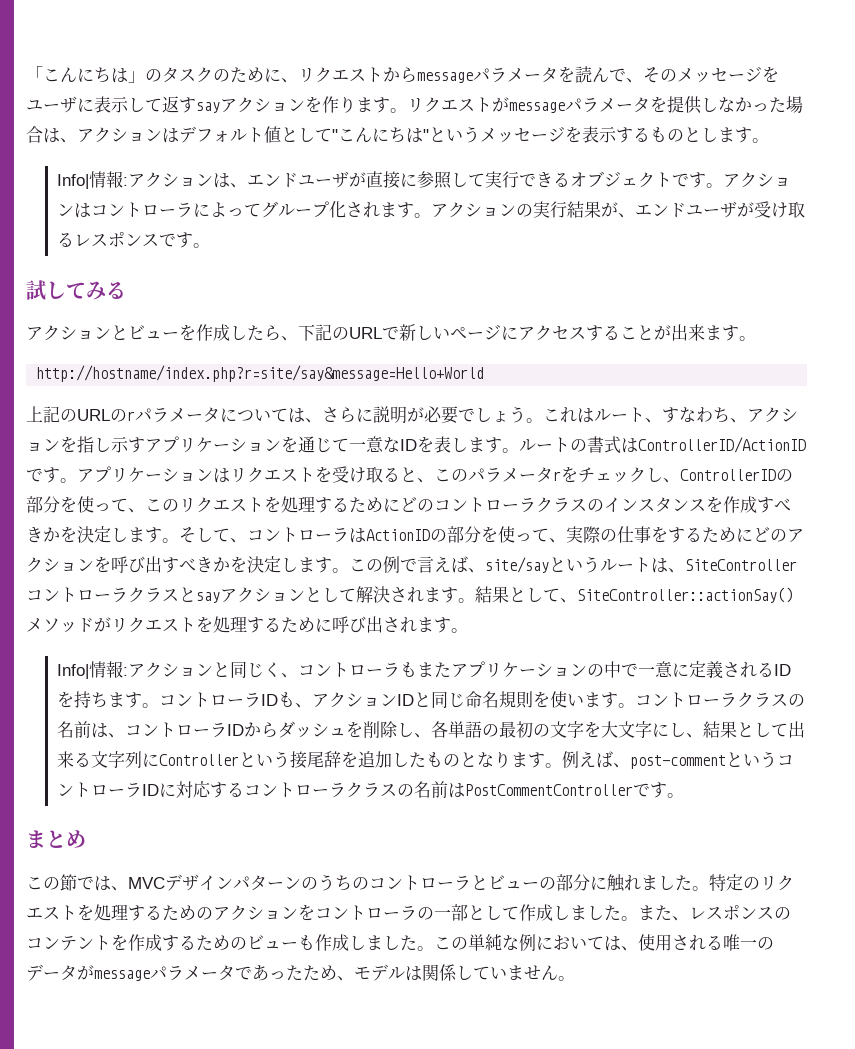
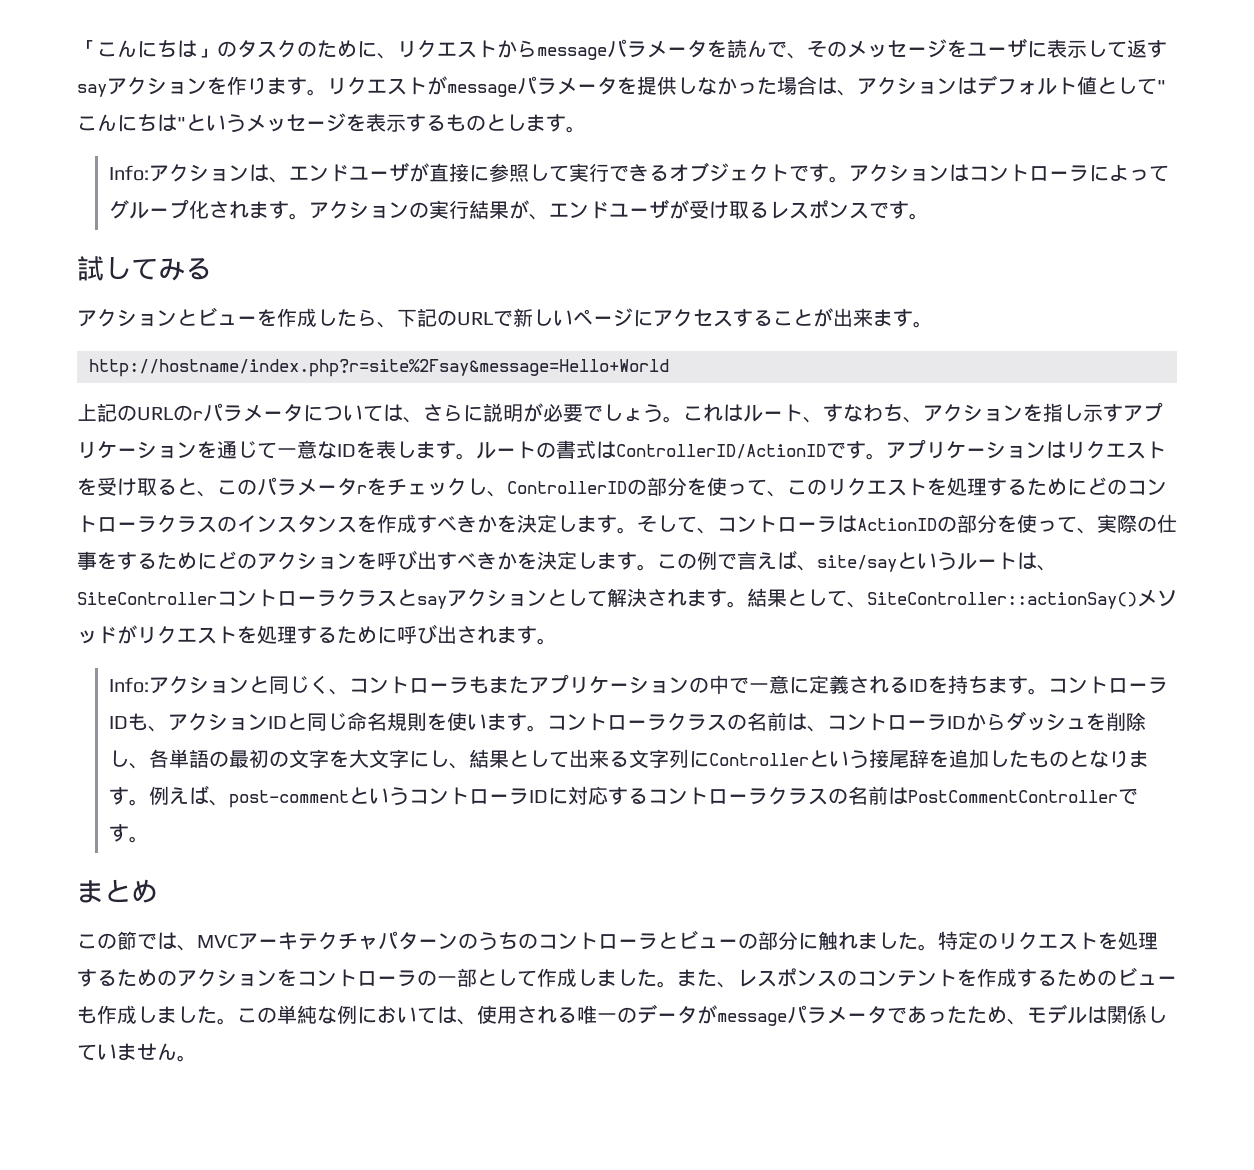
- Info|情報:アクションは、エンドユーザが直接に参照して実行できるオブジェクトです。
+ Info:アクションは、エンドユーザが直接に参照して実行できるオブジェクトです。
- http://hostname/index.php?r=site/say&message=Hello+World
+ http://hostname/index.php?r=site%2Fsay&message=Hello+World
- Info|情報:アクションと同じく、コントローラもまたアプリケーションの中で一意に定義されるIDを持ちます。
+ Info:アクションと同じく、コントローラもまたアプリケーションの中で一意に定義されるIDを持ちます。
- この節では、MVCデザインパターンのうちのコントローラとビューの部分に触れました。
+ この節では、MVCアーキテクチャパターンのうちのコントローラとビューの部分に触れました。

